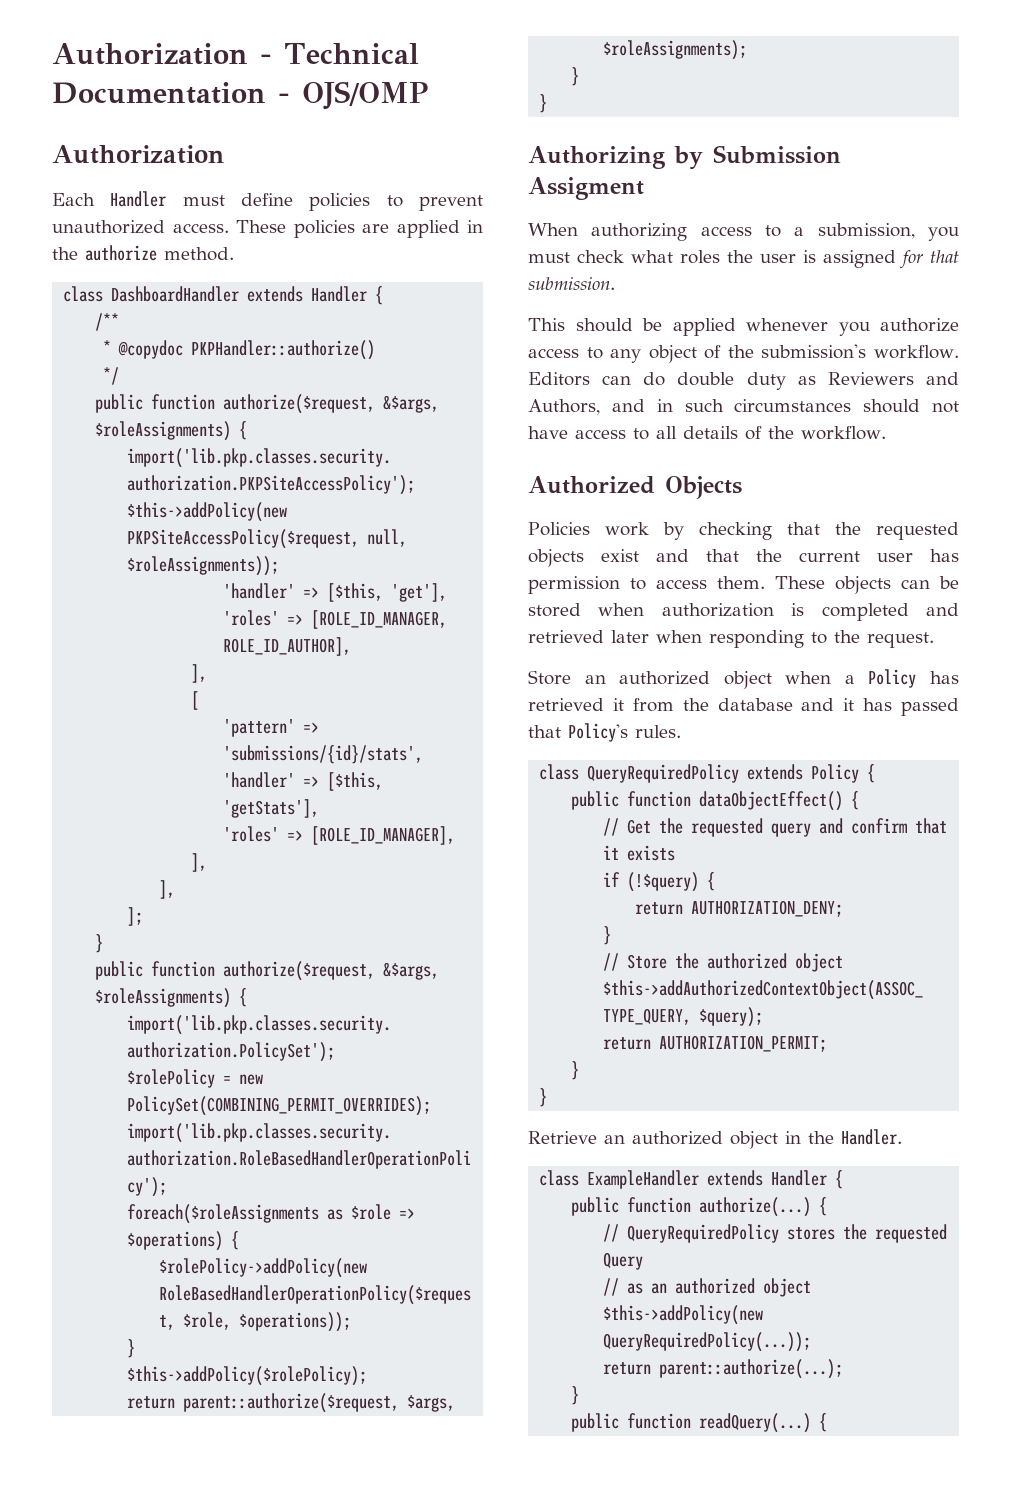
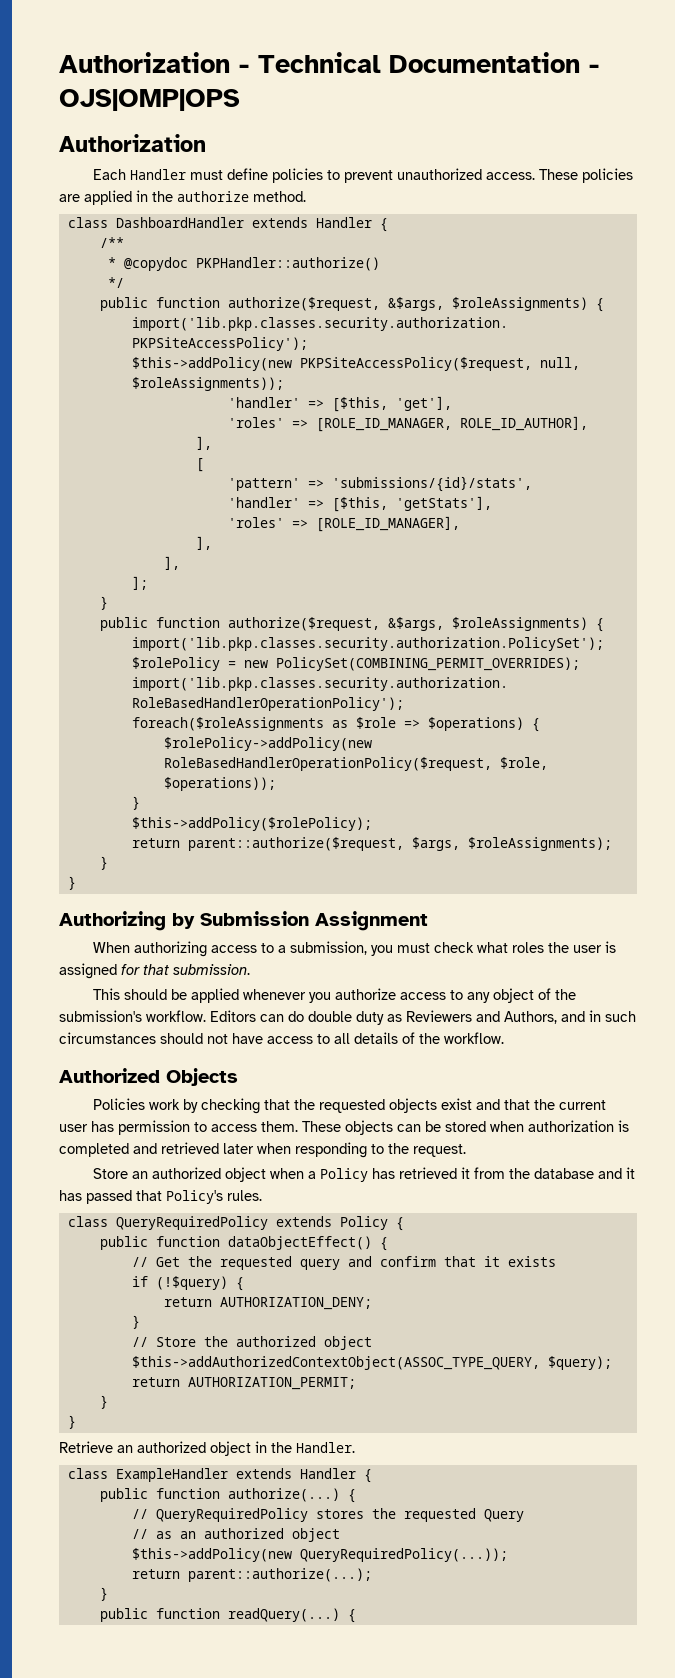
- Authorization - Technical Documentation - OJS/OMP
+ Authorization - Technical Documentation - OJS|OMP|OPS
- Authorizing by Submission Assigment
+ Authorizing by Submission Assignment

